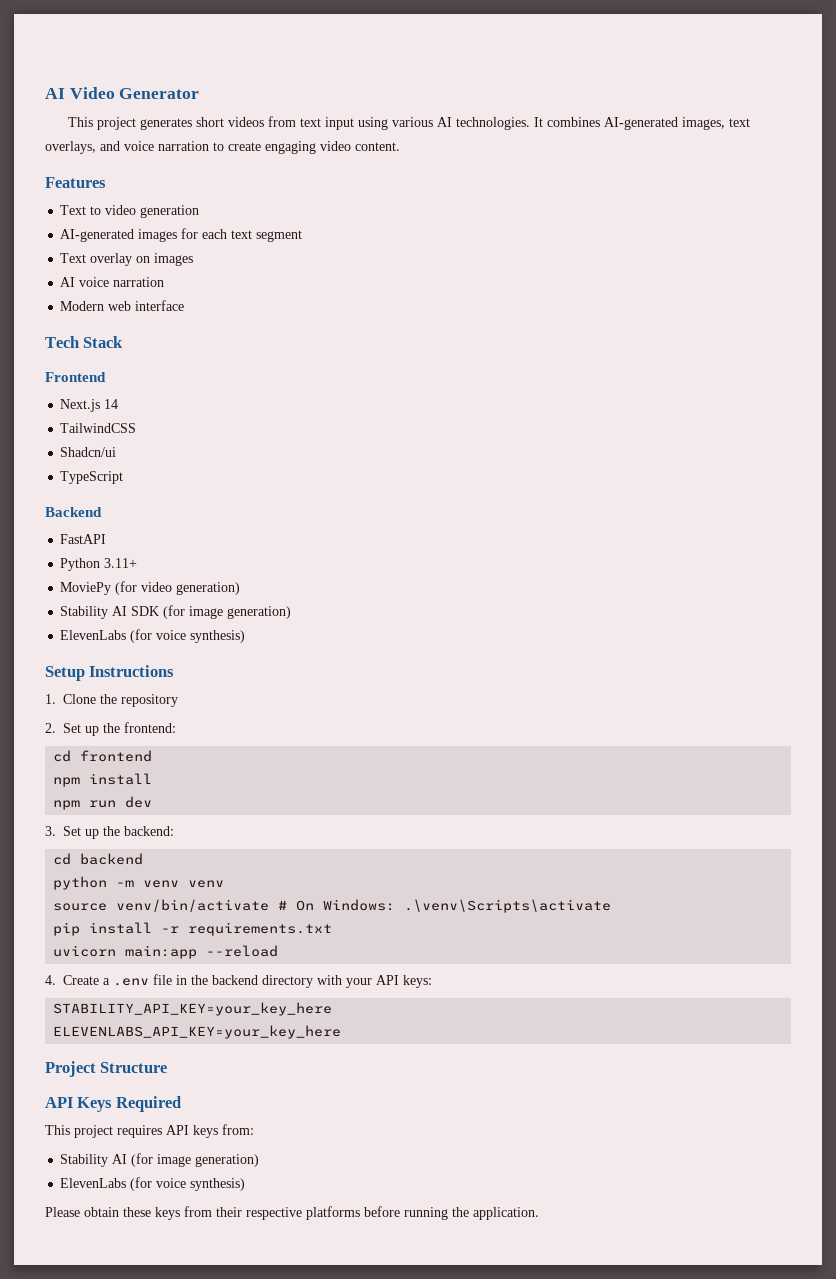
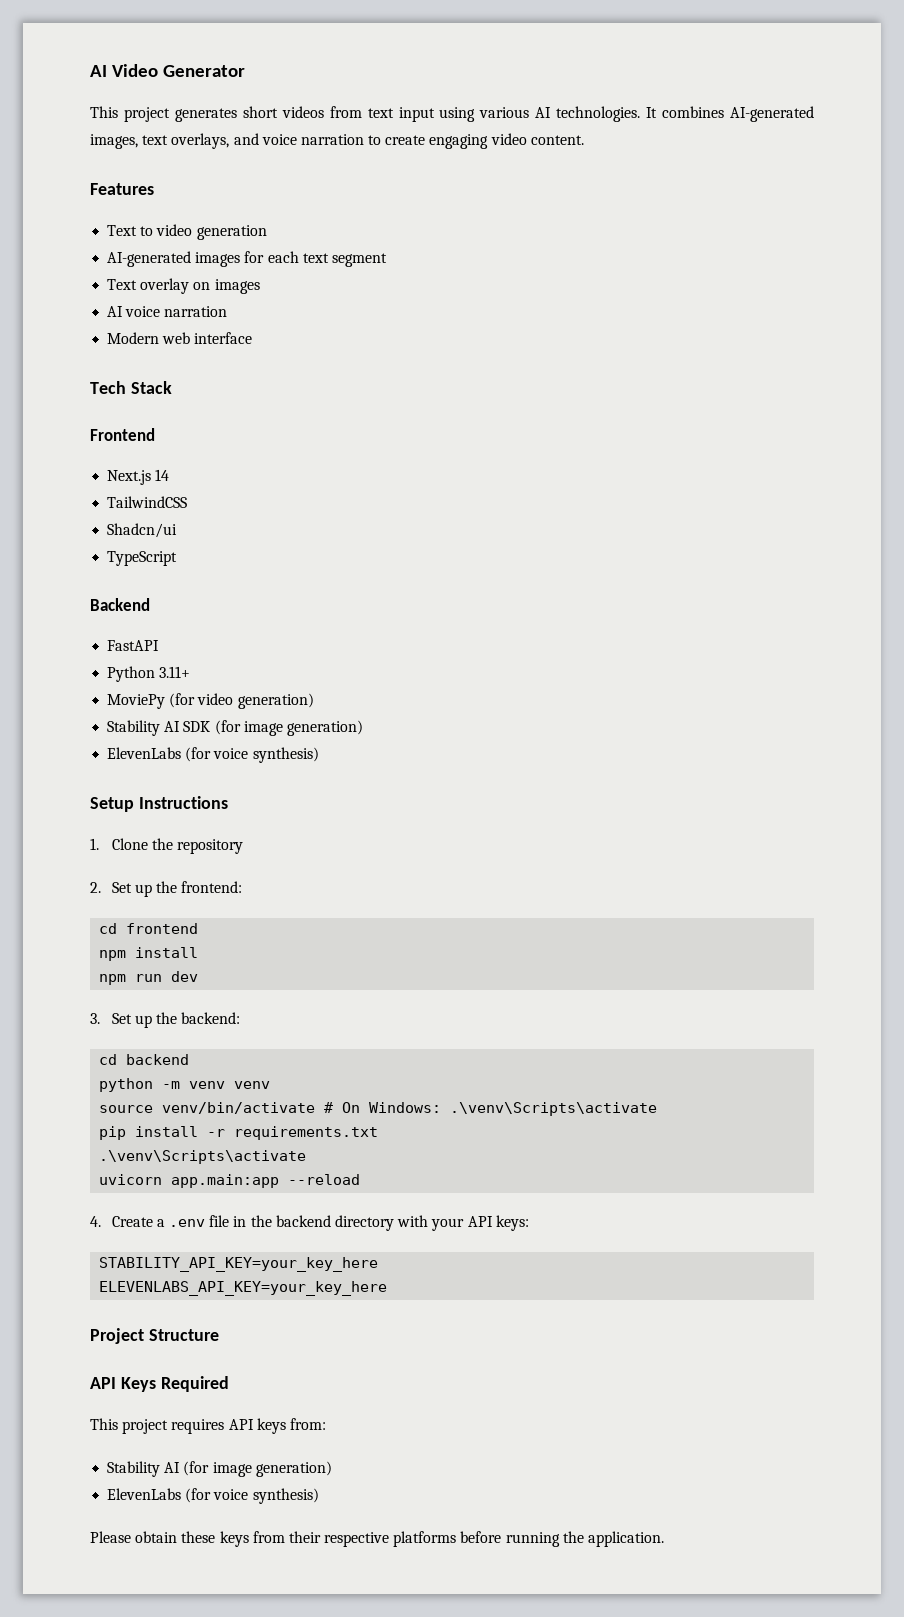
  pip install -r requirements.txt
+ .\venv\Scripts\activate
- uvicorn main:app --reload
+ uvicorn app.main:app --reload

